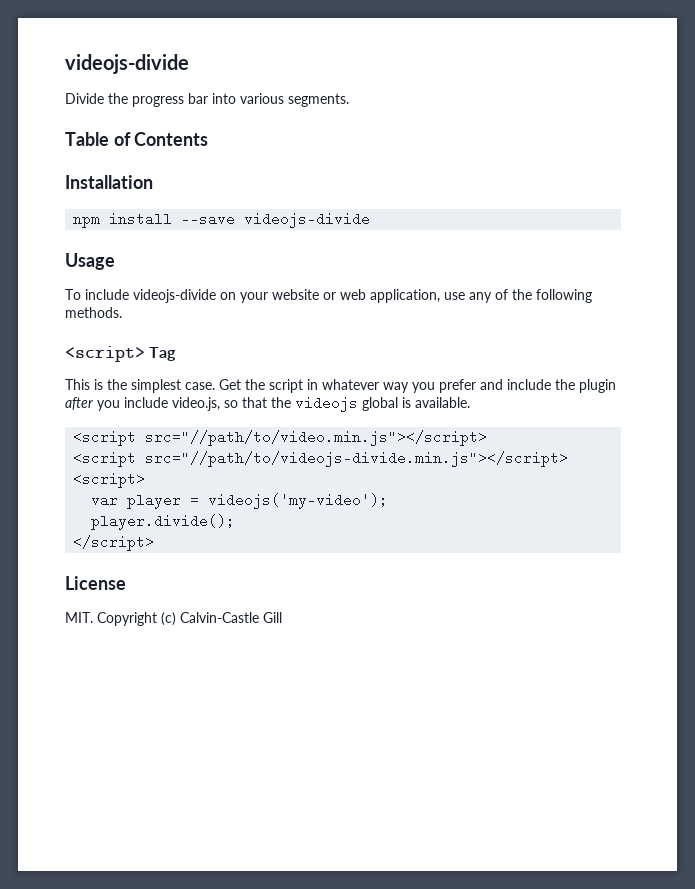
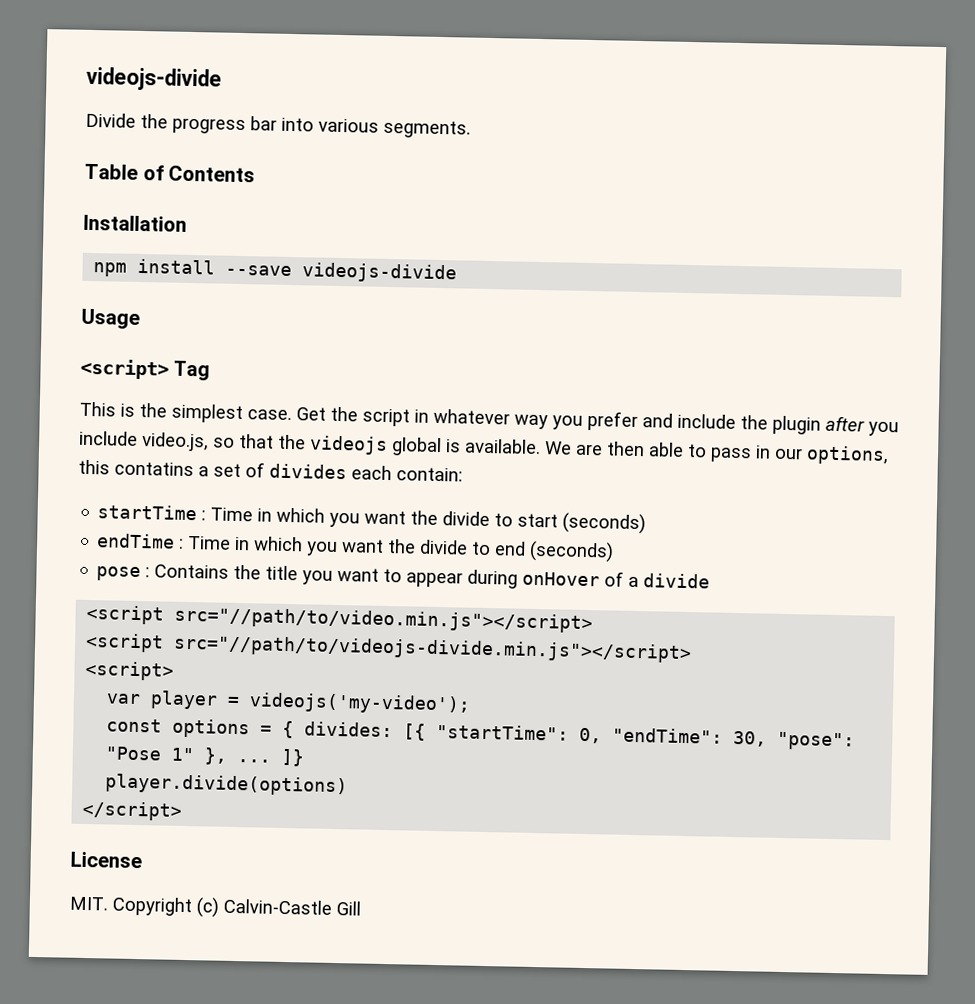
- To include videojs-divide on your website or web application, use any of the following methods.
+ We are then able to pass in our options, this contatins a set of divides each contain:
+ startTime : Time in which you want the divide to start (seconds)
+ endTime : Time in which you want the divide to end (seconds)
+ pose : Contains the title you want to appear during onHover of a divide
- player.divide();
+ const options = { divides: [{ "startTime": 0, "endTime": 30, "pose": "Pose 1" }, ... ]}
+ player.divide(options)

